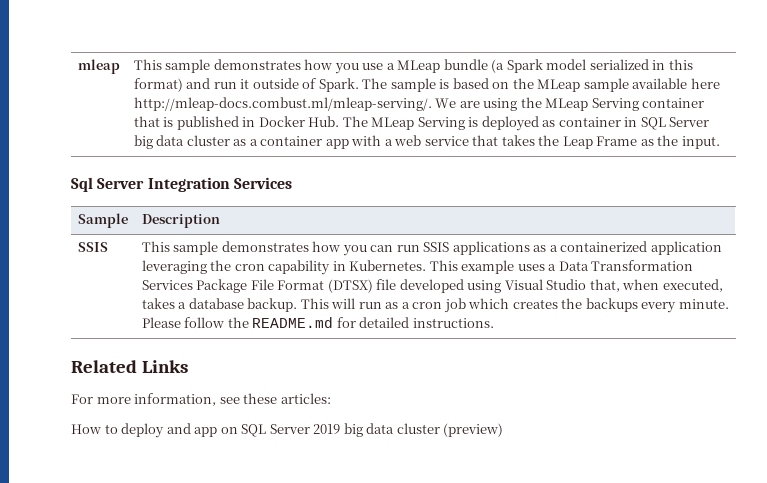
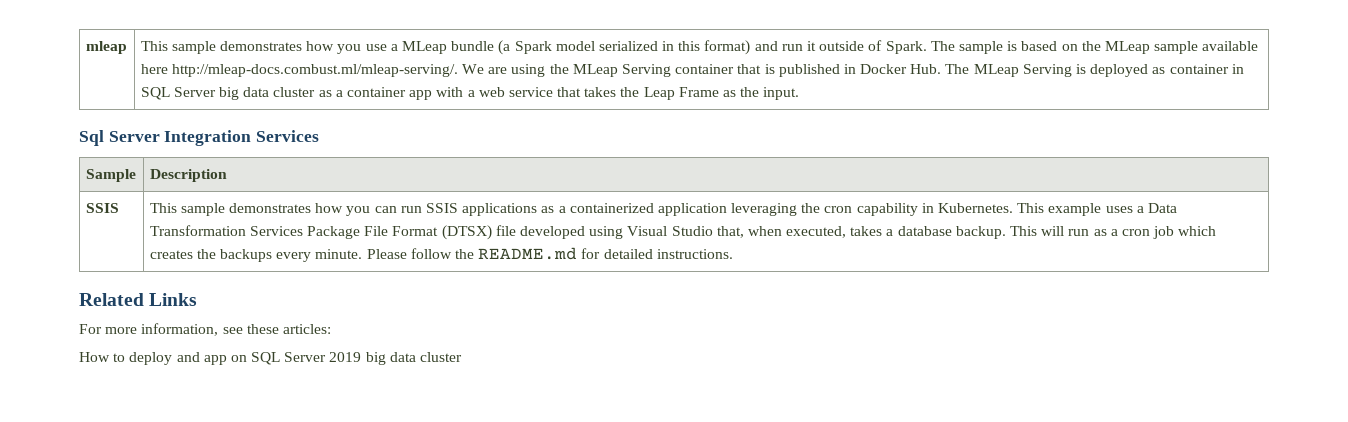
- How to deploy and app on SQL Server 2019 big data cluster (preview)
+ How to deploy and app on SQL Server 2019 big data cluster

